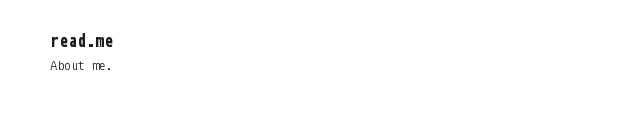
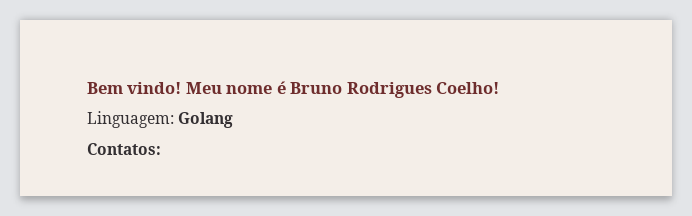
- read.me
- About me.
+ Bem vindo! Meu nome é Bruno Rodrigues Coelho!
+ Linguagem: Golang
+ Contatos:

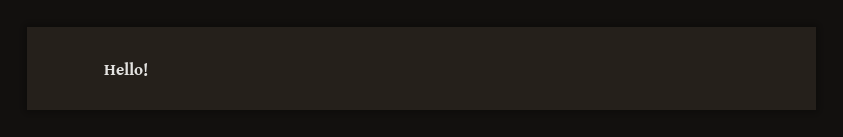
- Bem vindo! Meu nome é Bruno Rodrigues Coelho!
- Linguagem: Golang
- Contatos:
+ Hello!

